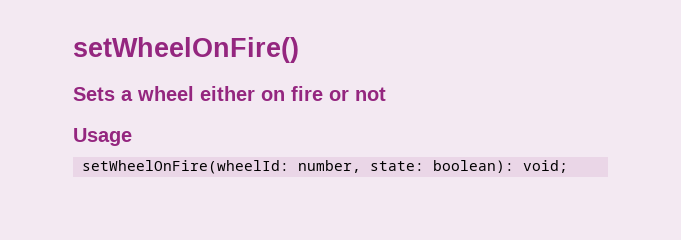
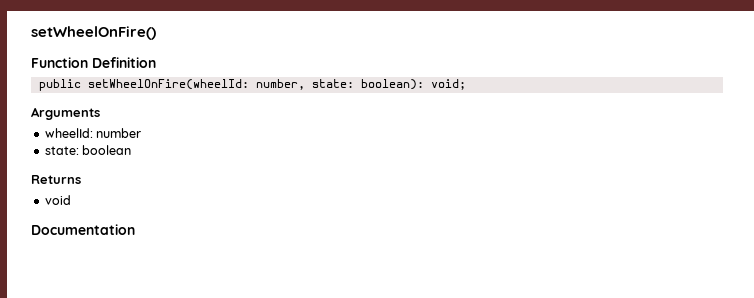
- Sets a wheel either on fire or not
- Usage
- setWheelOnFire(wheelId: number, state: boolean): void;
+ Function Definition
+ public setWheelOnFire(wheelId: number, state: boolean): void;
+ Arguments
+ wheelId: number
+ state: boolean
+ Returns
+ void
+ Documentation

